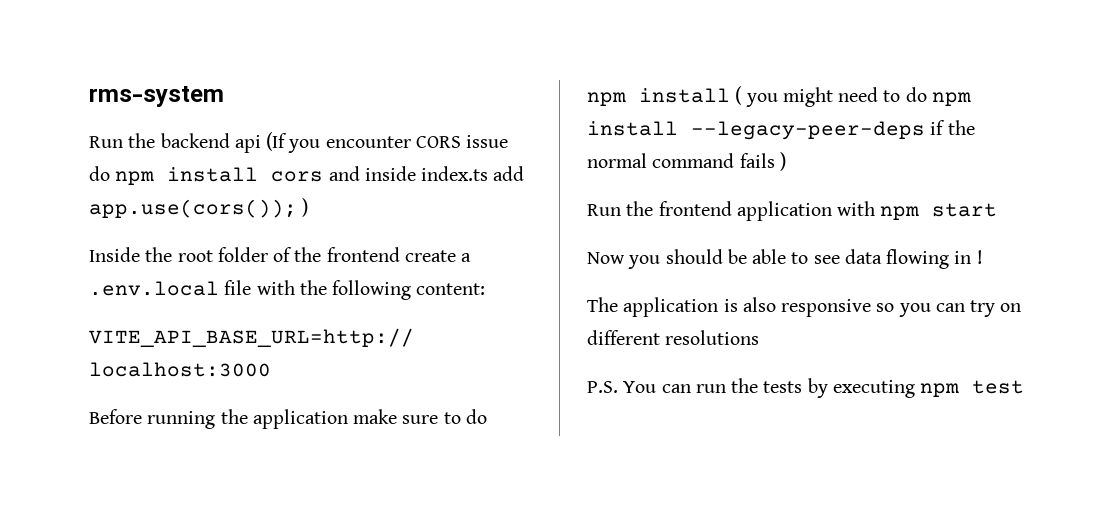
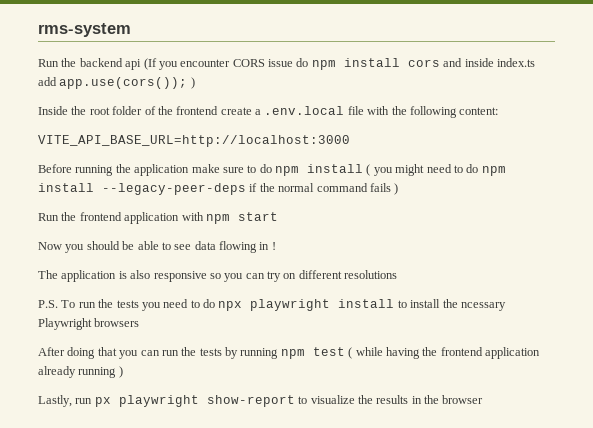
- P.S. You can run the tests by executing npm test
+ P.S. To run the tests you need to do npx playwright install to install the ncessary Playwright browsers
+ After doing that you can run the tests by running npm test ( while having the frontend application already running )
+ Lastly, run px playwright show-report to visualize the results in the browser

